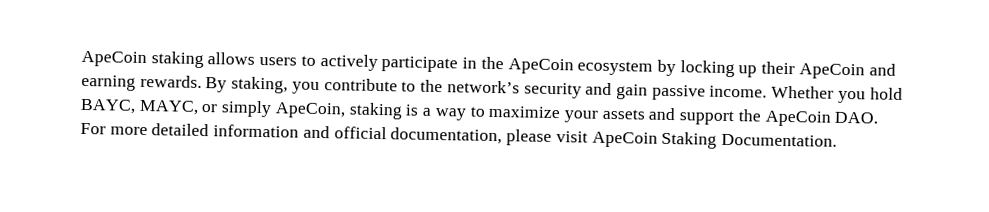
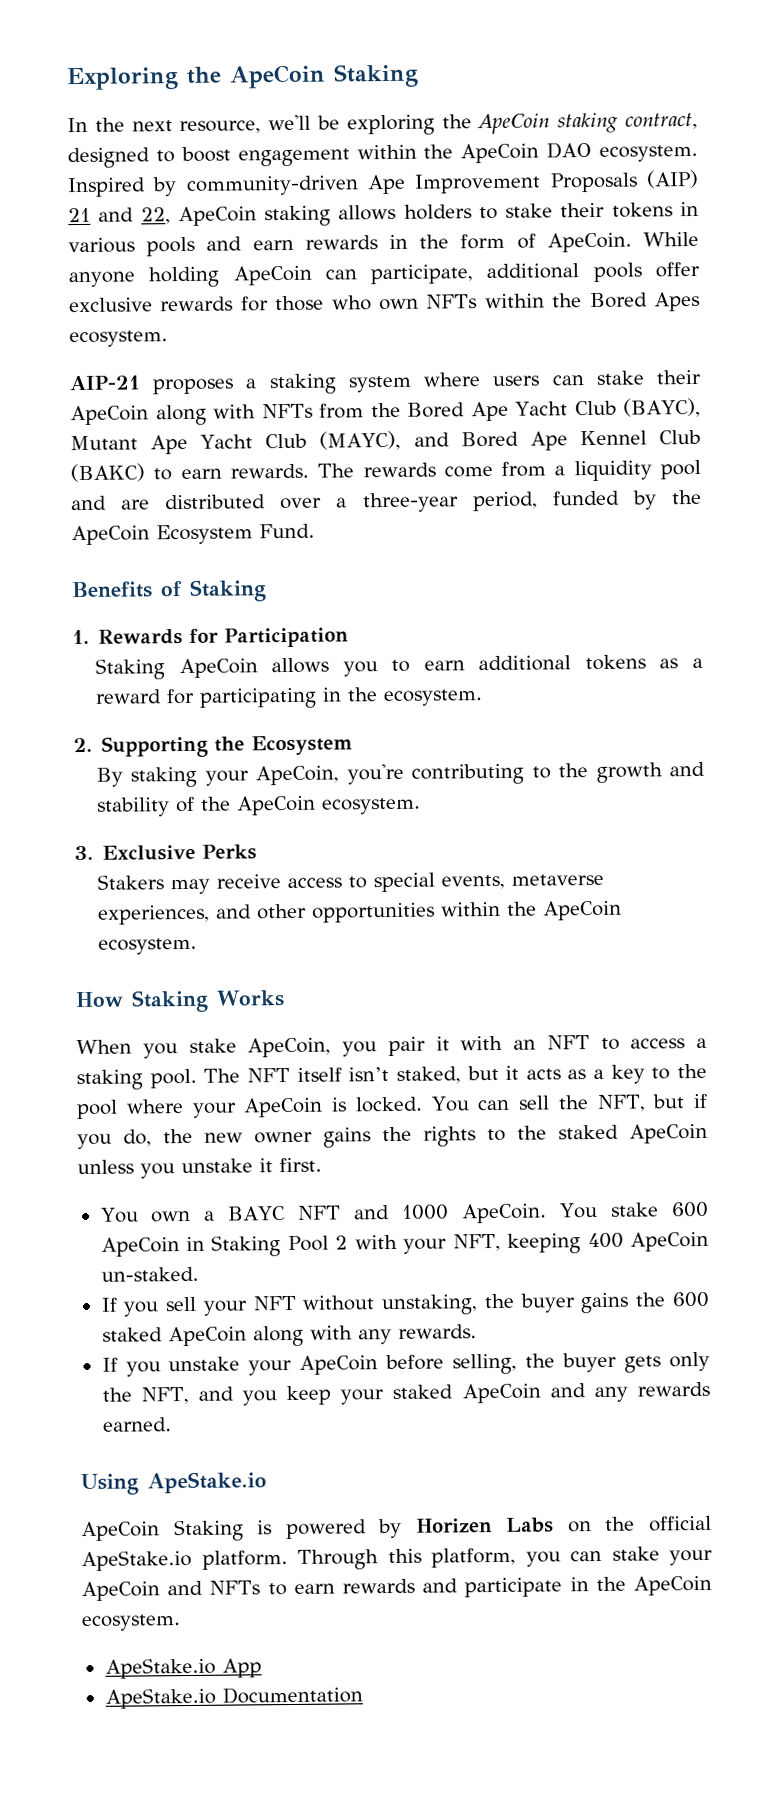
- ApeCoin staking allows users to actively participate in the ApeCoin ecosystem by locking up their ApeCoin and earning rewards. By staking, you contribute to the network’s security and gain passive income. Whether you hold BAYC, MAYC, or simply ApeCoin, staking is a way to maximize your assets and support the ApeCoin DAO. For more detailed information and official documentation, please visit ApeCoin Staking Documentation.
+ Exploring the ApeCoin Staking
+ In the next resource, we'll be exploring the ApeCoin staking contract, designed to boost engagement within the ApeCoin DAO ecosystem. Inspired by community-driven Ape Improvement Proposals (AIP) 21 and 22, ApeCoin staking allows holders to stake their tokens in various pools and earn rewards in the form of ApeCoin. While anyone holding ApeCoin can participate, additional pools offer exclusive rewards for those who own NFTs within the Bored Apes ecosystem.
+ AIP-21 proposes a staking system where users can stake their ApeCoin along with NFTs from the Bored Ape Yacht Club (BAYC), Mutant Ape Yacht Club (MAYC), and Bored Ape Kennel Club (BAKC) to earn rewards. The rewards come from a liquidity pool and are distributed over a three-year period, funded by the ApeCoin Ecosystem Fund.
+ Benefits of Staking
+ 1. Rewards for Participation
+ Staking ApeCoin allows you to earn additional tokens as a reward for participating in the ecosystem.
+ 2. Supporting the Ecosystem
+ By staking your ApeCoin, you're contributing to the growth and stability of the ApeCoin ecosystem.
+ 3. Exclusive Perks
+ Stakers may receive access to special events, metaverse experiences, and other opportunities within the ApeCoin ecosystem.
+ How Staking Works
+ When you stake ApeCoin, you pair it with an NFT to access a staking pool. The NFT itself isn’t staked, but it acts as a key to the pool where your ApeCoin is locked. You can sell the NFT, but if you do, the new owner gains the rights to the staked ApeCoin unless you unstake it first.
+ You own a BAYC NFT and 1000 ApeCoin. You stake 600 ApeCoin in Staking Pool 2 with your NFT, keeping 400 ApeCoin un-staked.
+ If you sell your NFT without unstaking, the buyer gains the 600 staked ApeCoin along with any rewards.
+ If you unstake your ApeCoin before selling, the buyer gets only the NFT, and you keep your staked ApeCoin and any rewards earned.
+ Using ApeStake.io
+ ApeCoin Staking is powered by Horizen Labs on the official ApeStake.io platform. Through this platform, you can stake your ApeCoin and NFTs to earn rewards and participate in the ApeCoin ecosystem.
+ ApeStake.io App
+ ApeStake.io Documentation

